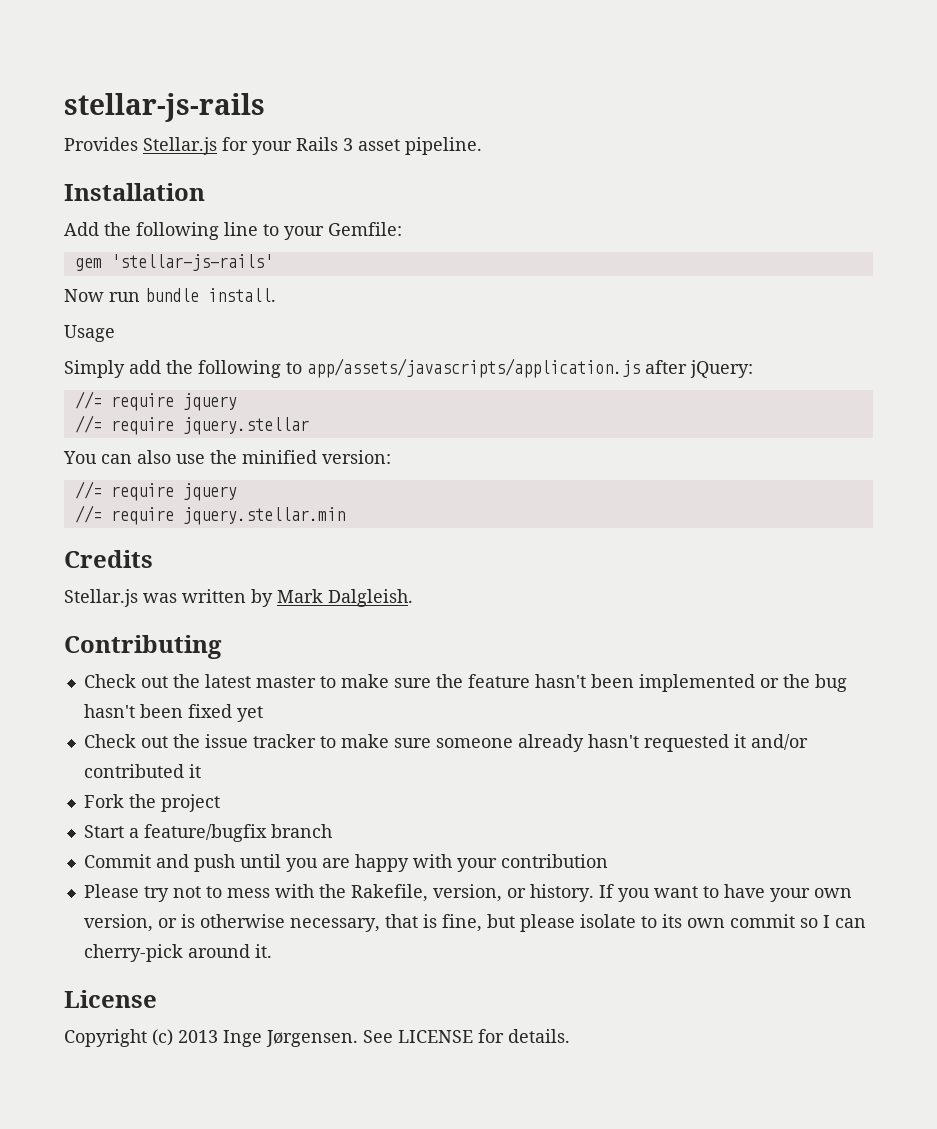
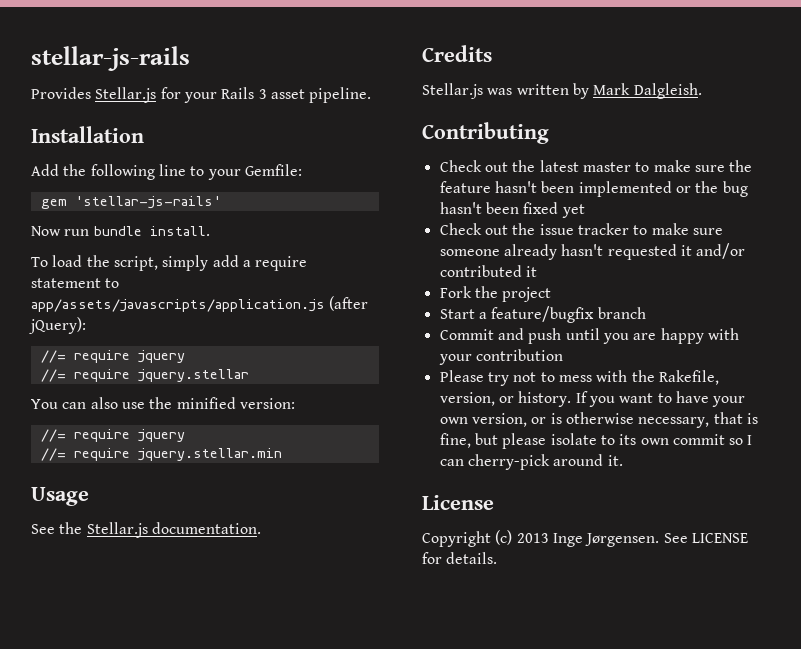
- Usage
- Simply add the following to app/assets/javascripts/application.js after jQuery:
+ To load the script, simply add a require statement to app/assets/javascripts/application.js (after jQuery):
+ Usage
+ See the Stellar.js documentation.

